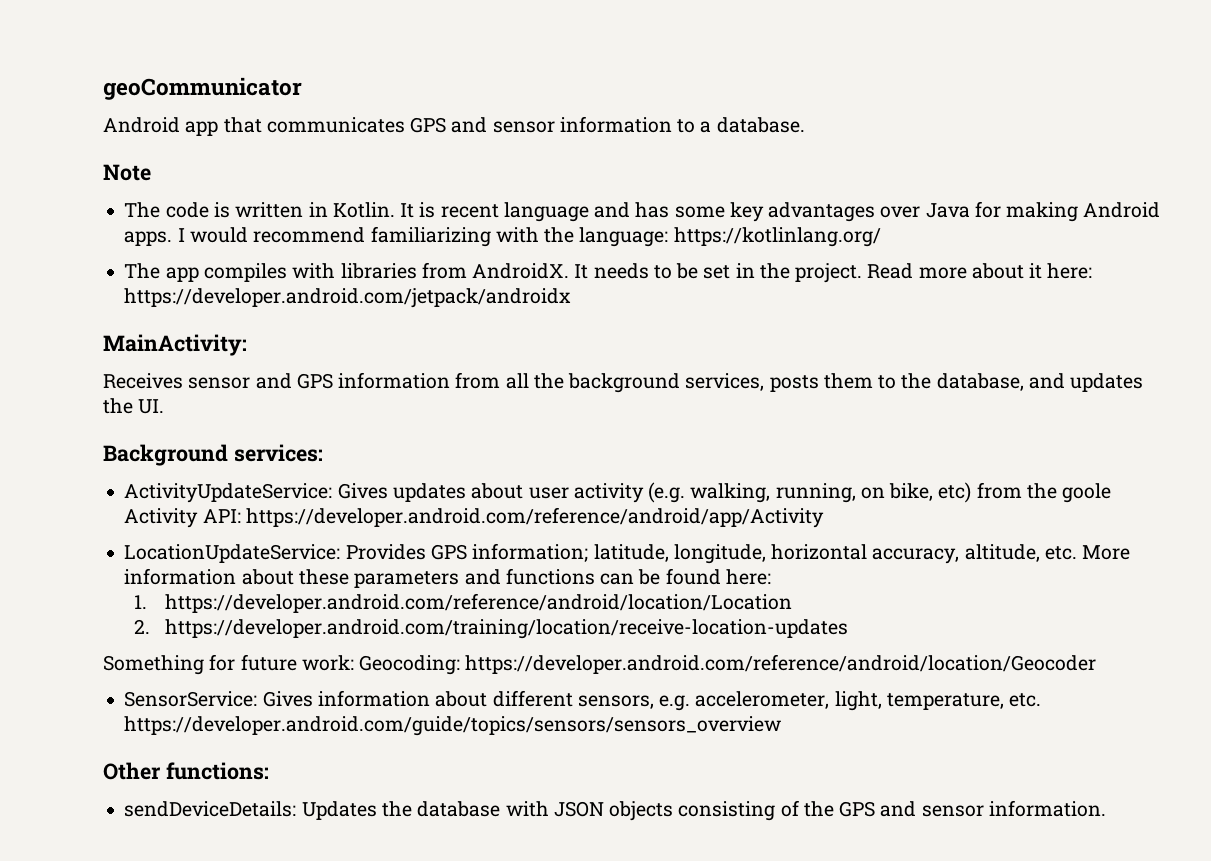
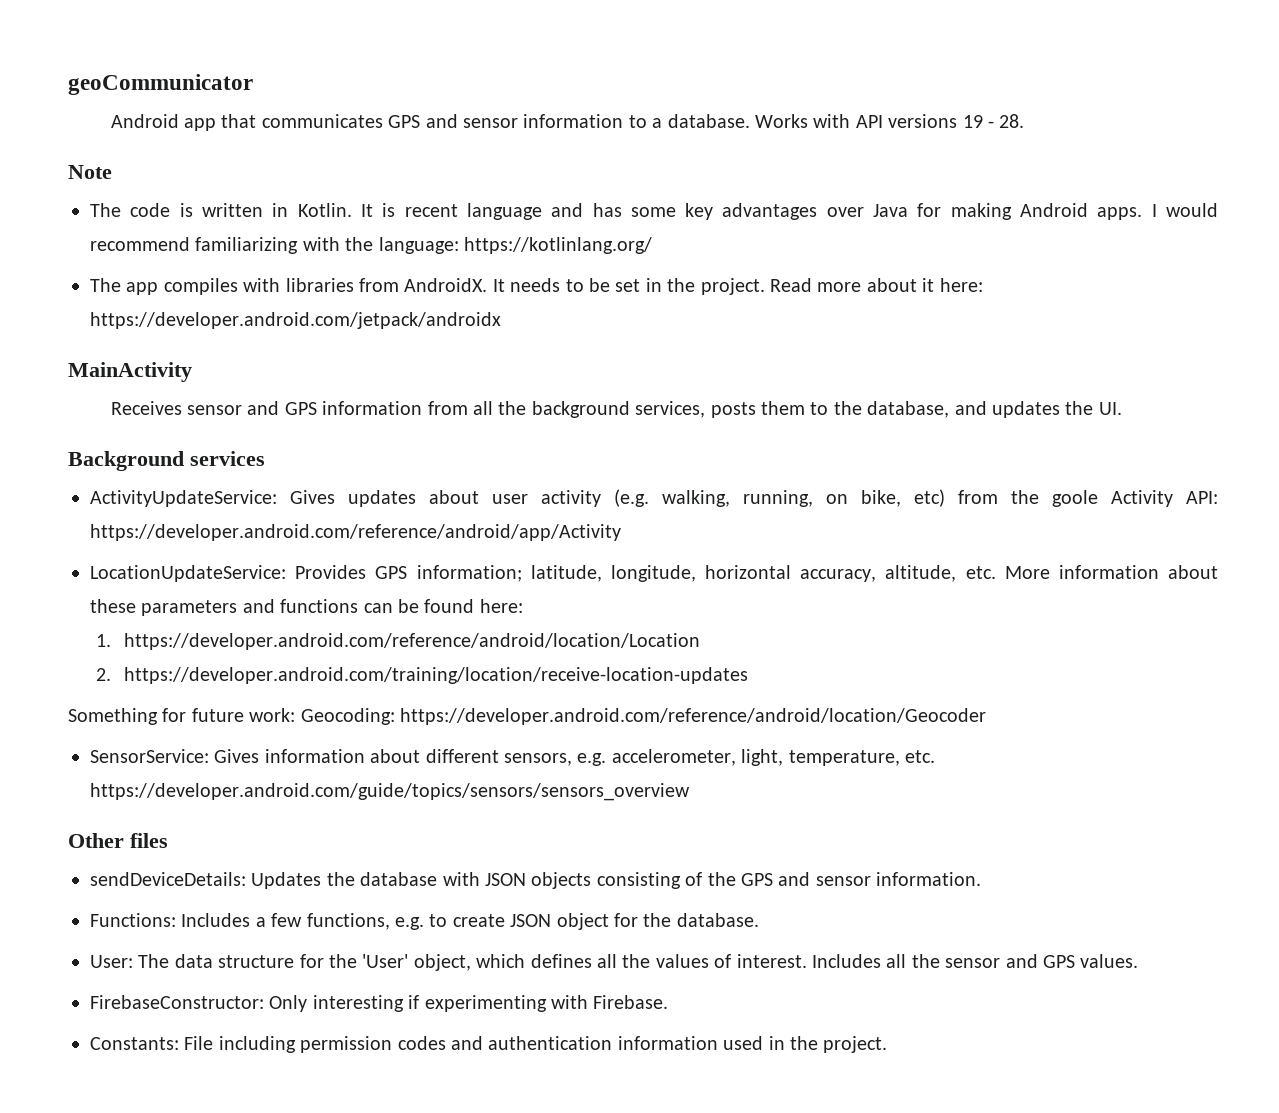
+ Works with API versions 19 - 28.
- MainActivity:
+ MainActivity
- Background services:
+ Background services
- Other functions:
+ Other files
+ Functions: Includes a few functions, e.g. to create JSON object for the database.
+ User: The data structure for the 'User' object, which defines all the values of interest. Includes all the sensor and GPS values.
+ FirebaseConstructor: Only interesting if experimenting with Firebase.
+ Constants: File including permission codes and authentication information used in the project.

